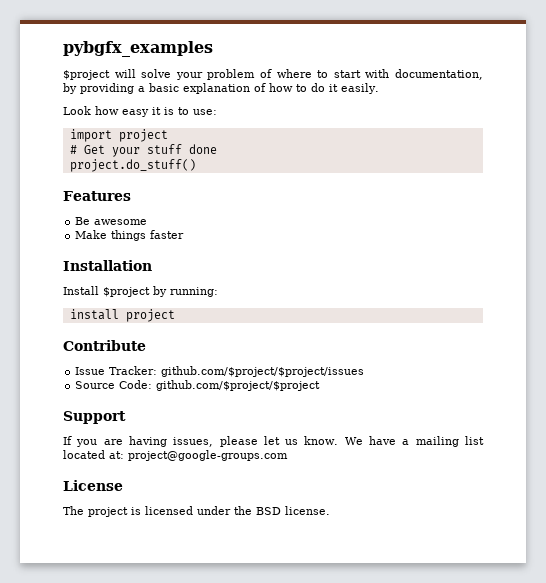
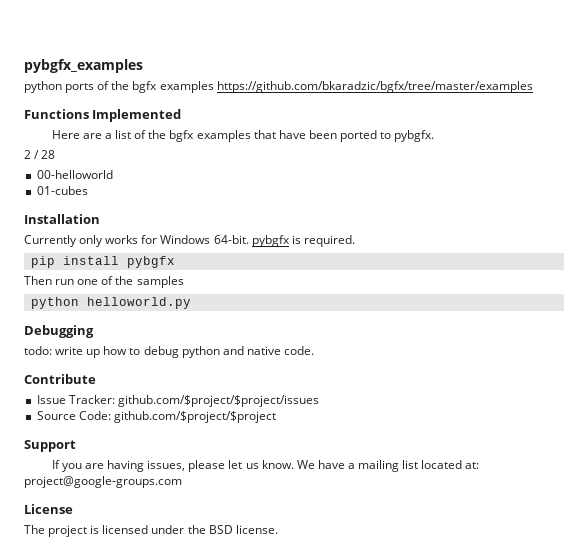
- $project will solve your problem of where to start with documentation, by providing a basic explanation of how to do it easily.
- Look how easy it is to use:
- import project
- # Get your stuff done
- project.do_stuff()
- Features
- Be awesome
- Make things faster
+ python ports of the bgfx examples https://github.com/bkaradzic/bgfx/tree/master/examples
+ Functions Implemented
+ Here are a list of the bgfx examples that have been ported to pybgfx.
+ 2 / 28
+ 00-helloworld
+ 01-cubes
  Installation
- Install $project by running:
- install project
+ Currently only works for Windows 64-bit. pybgfx is required.
+ pip install pybgfx
+ Then run one of the samples
+ python helloworld.py
+ Debugging
+ todo: write up how to debug python and native code.

